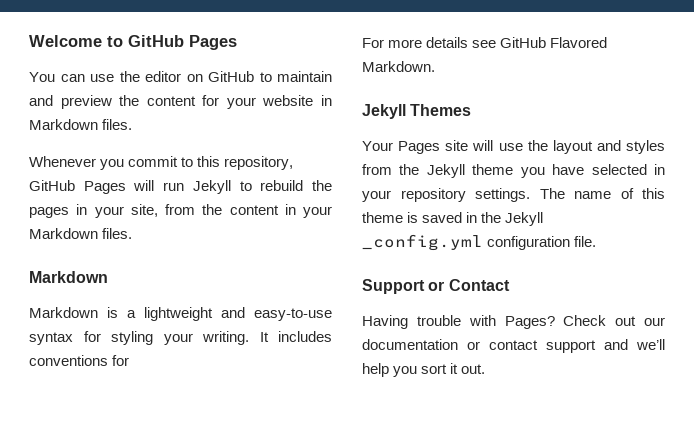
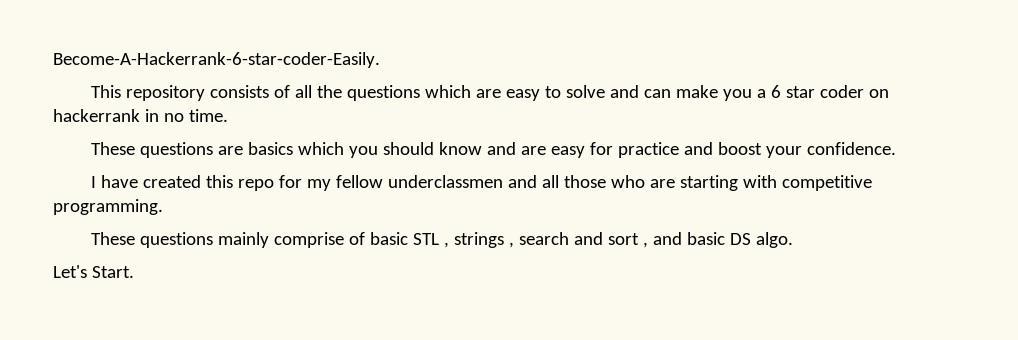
- Welcome to GitHub Pages
- You can use the editor on GitHub to maintain and preview the content for your website in Markdown files.
- Whenever you commit to this repository, GitHub Pages will run Jekyll to rebuild the pages in your site, from the content in your Markdown files.
- Markdown
- Markdown is a lightweight and easy-to-use syntax for styling your writing. It includes conventions for
- For more details see GitHub Flavored Markdown.
- Jekyll Themes
- Your Pages site will use the layout and styles from the Jekyll theme you have selected in your repository settings. The name of this theme is saved in the Jekyll _config.yml configuration file.
- Support or Contact
- Having trouble with Pages? Check out our documentation or contact support and we’ll help you sort it out.
+ Become-A-Hackerrank-6-star-coder-Easily.
+ This repository consists of all the questions which are easy to solve and can make you a 6 star coder on hackerrank in no time.
+ These questions are basics which you should know and are easy for practice and boost your confidence.
+ I have created this repo for my fellow underclassmen and all those who are starting with competitive programming.
+ These questions mainly comprise of basic STL , strings , search and sort , and basic DS algo.
+ Let's Start.

